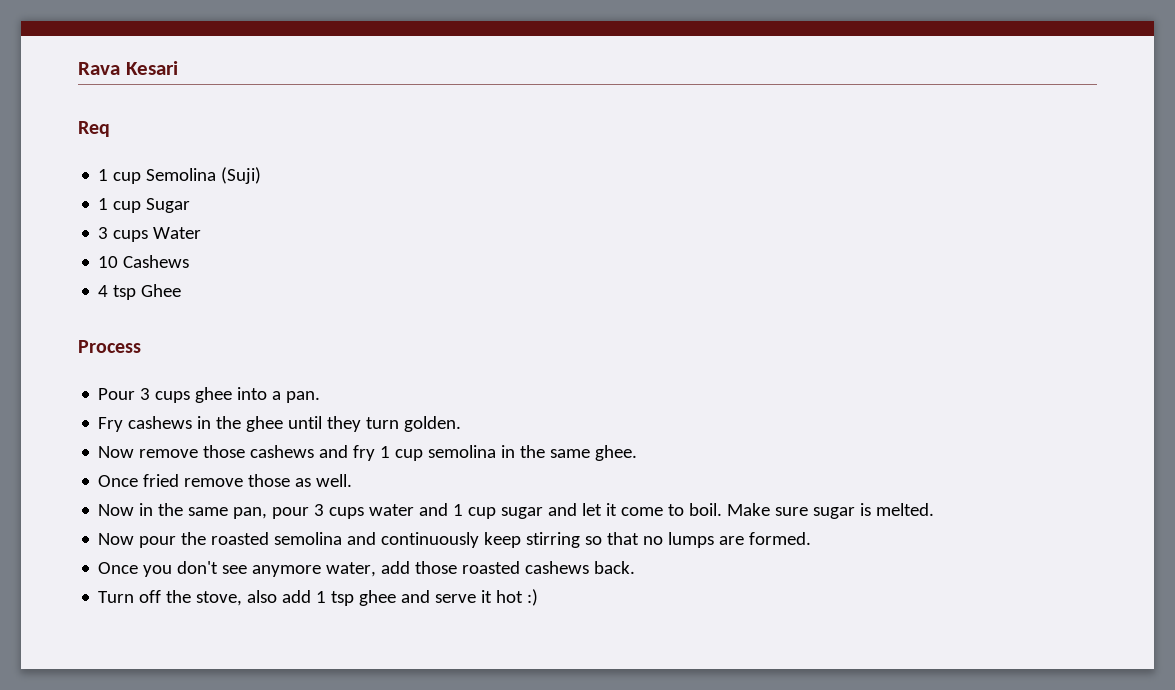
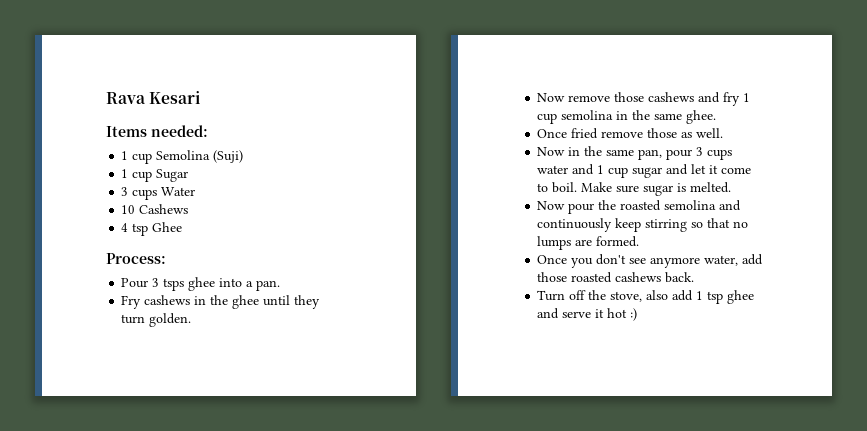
- Req
+ Items needed:
- Process
+ Process:
- Pour 3 cups ghee into a pan.
+ Pour 3 tsps ghee into a pan.

